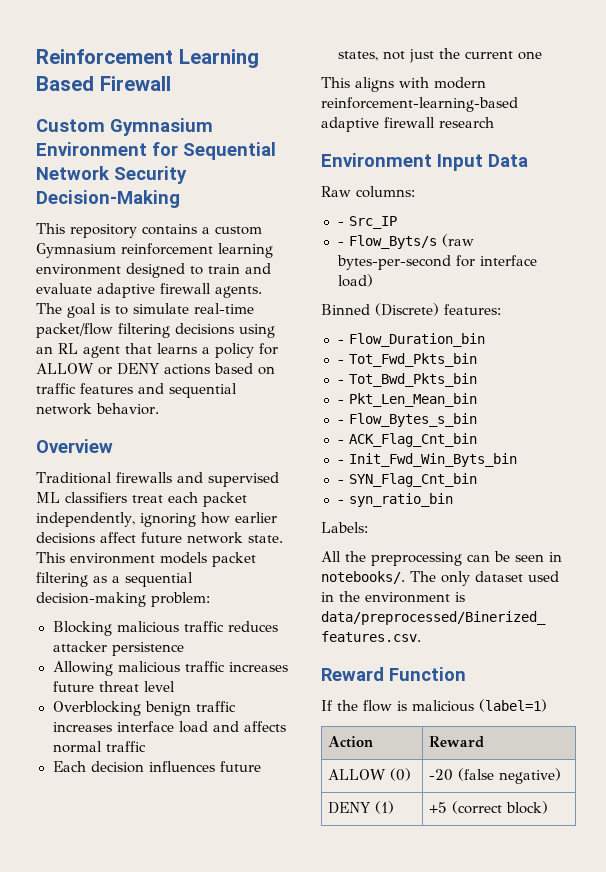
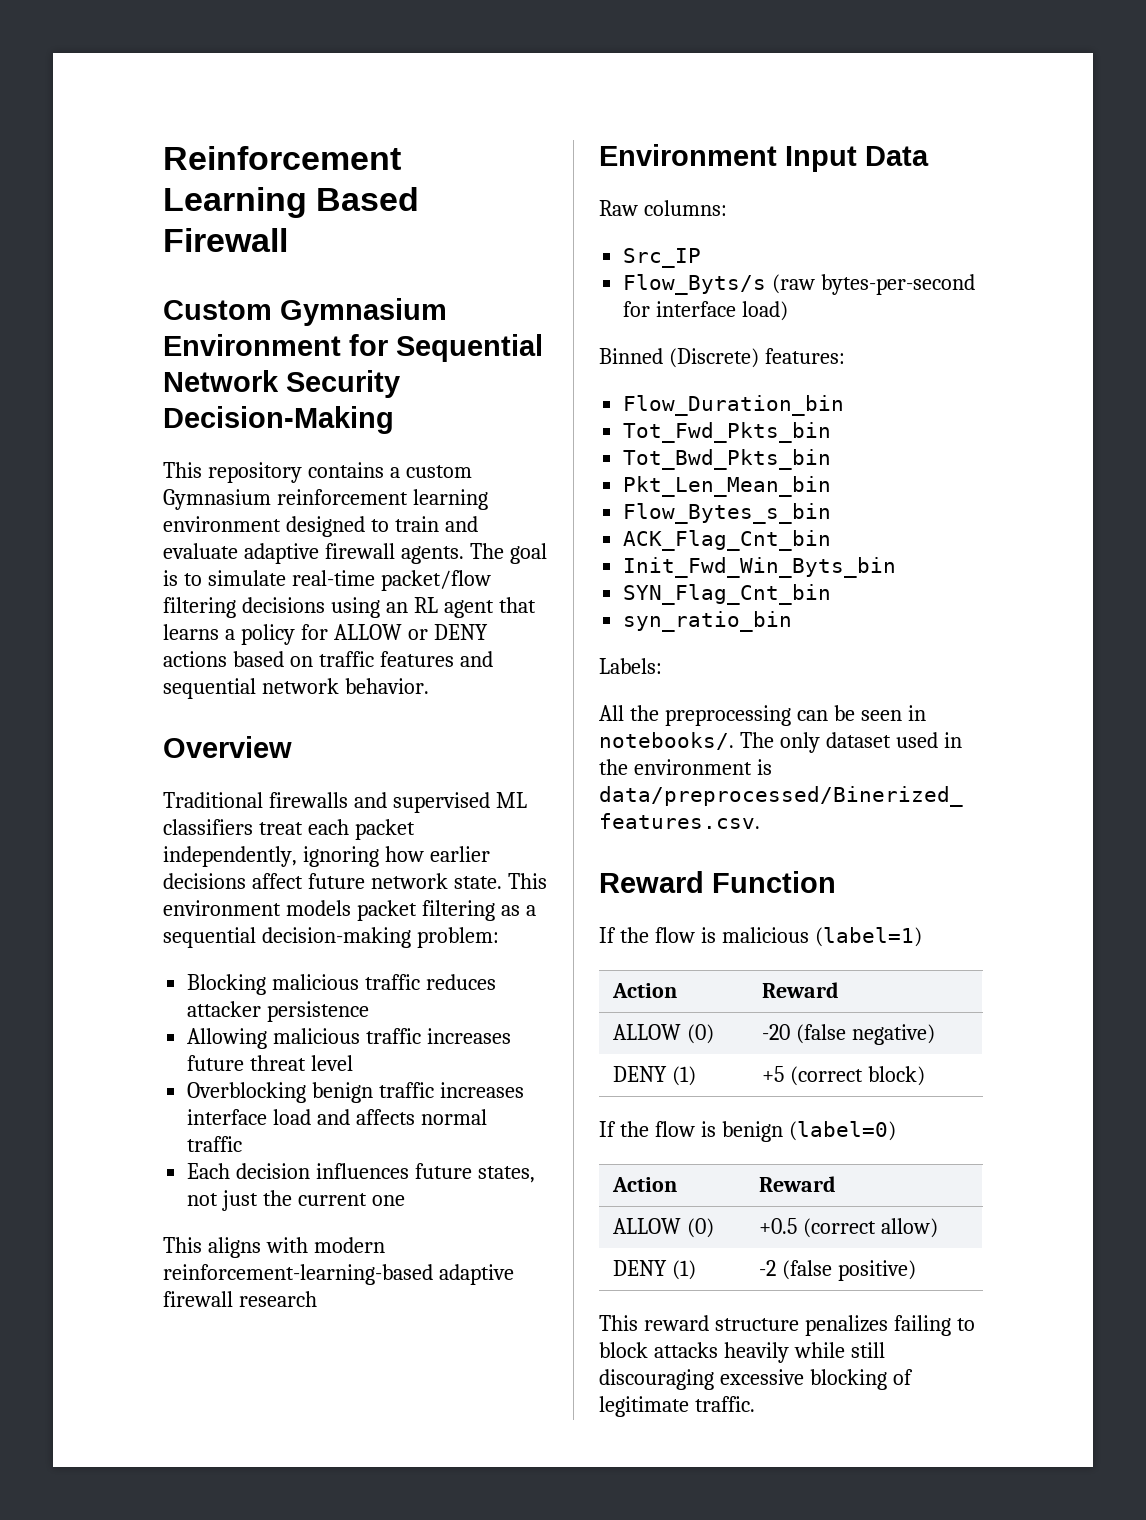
- - Src_IP
+ Src_IP
- - Flow_Byts/s (raw bytes-per-second for interface load)
+ Flow_Byts/s (raw bytes-per-second for interface load)
- - Flow_Duration_bin
+ Flow_Duration_bin
- - Tot_Fwd_Pkts_bin
+ Tot_Fwd_Pkts_bin
- - Tot_Bwd_Pkts_bin
+ Tot_Bwd_Pkts_bin
- - Pkt_Len_Mean_bin
+ Pkt_Len_Mean_bin
- - Flow_Bytes_s_bin
+ Flow_Bytes_s_bin
- - ACK_Flag_Cnt_bin
+ ACK_Flag_Cnt_bin
- - Init_Fwd_Win_Byts_bin
+ Init_Fwd_Win_Byts_bin
- - SYN_Flag_Cnt_bin
+ SYN_Flag_Cnt_bin
- - syn_ratio_bin
+ syn_ratio_bin
+ If the flow is benign (label=0)
+ Action | Reward
+ ALLOW (0) | +0.5 (correct allow)
+ DENY (1) | -2 (false positive)
+ This reward structure penalizes failing to block attacks heavily while still discouraging excessive blocking of legitimate traffic.

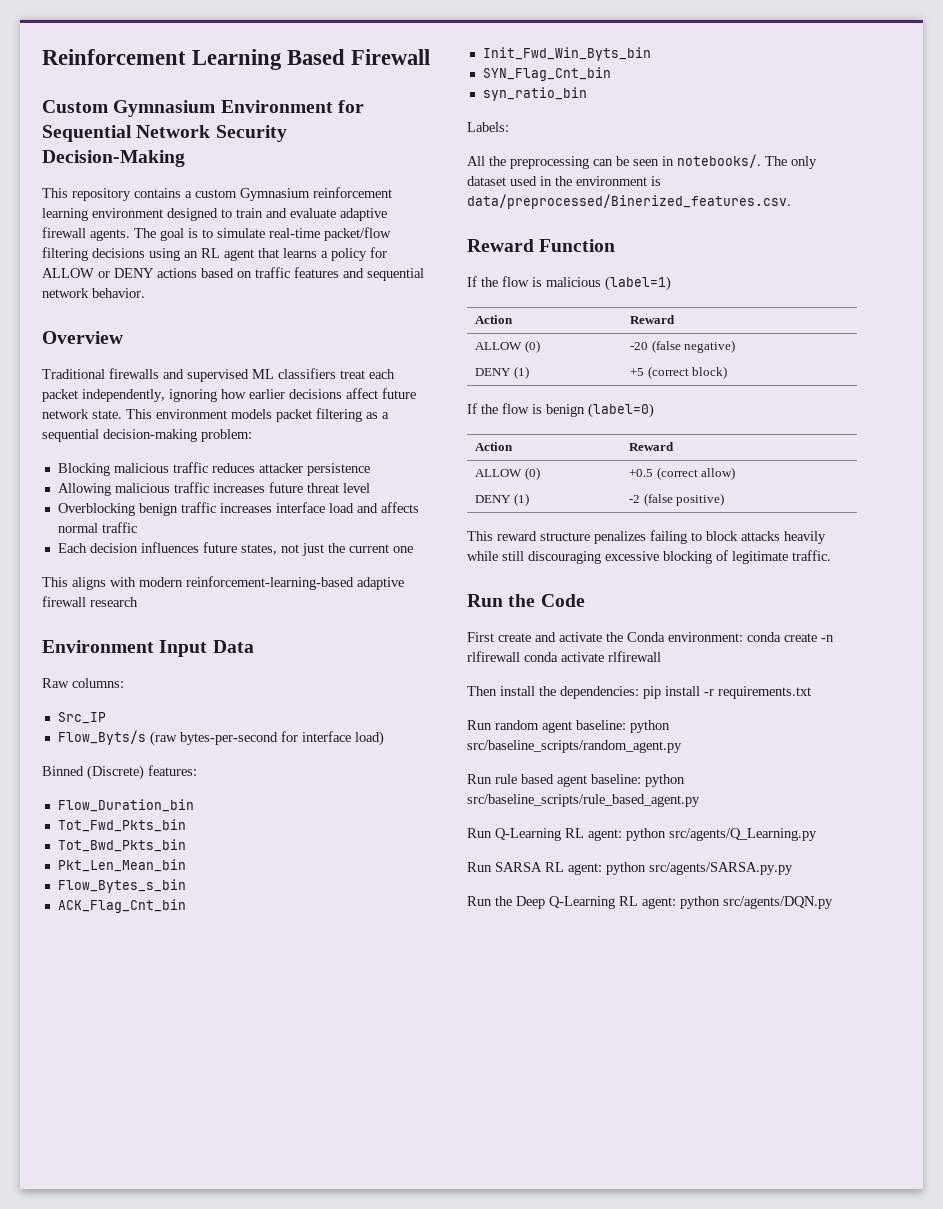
+ Run the Code
+ First create and activate the Conda environment: conda create -n rlfirewall conda activate rlfirewall
+ Then install the dependencies: pip install -r requirements.txt
+ Run random agent baseline: python src/baseline_scripts/random_agent.py
+ Run rule based agent baseline: python src/baseline_scripts/rule_based_agent.py
+ Run Q-Learning RL agent: python src/agents/Q_Learning.py
+ Run SARSA RL agent: python src/agents/SARSA.py.py
+ Run the Deep Q-Learning RL agent: python src/agents/DQN.py

